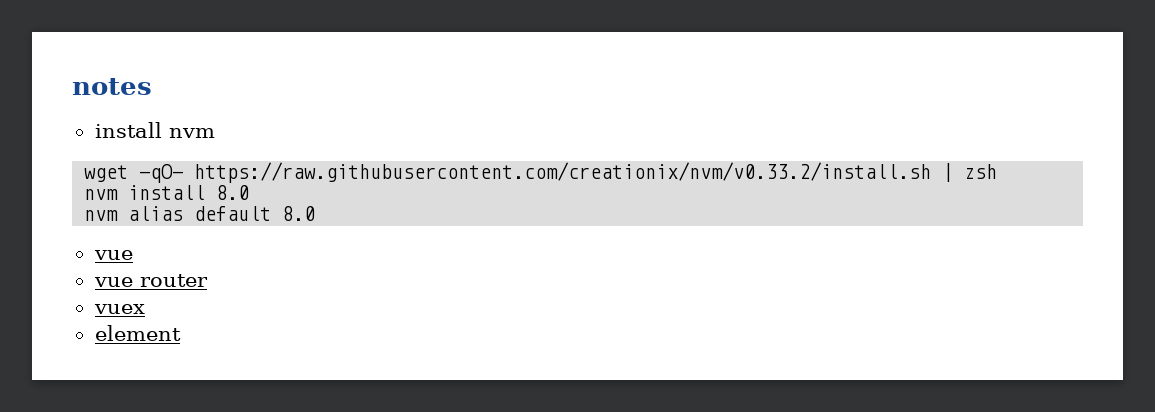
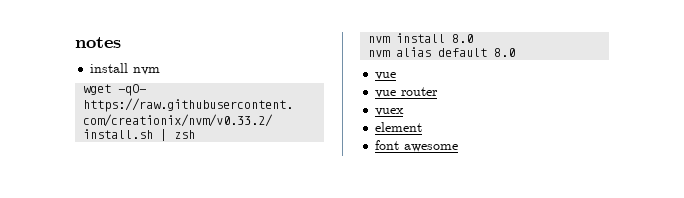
+ font awesome

